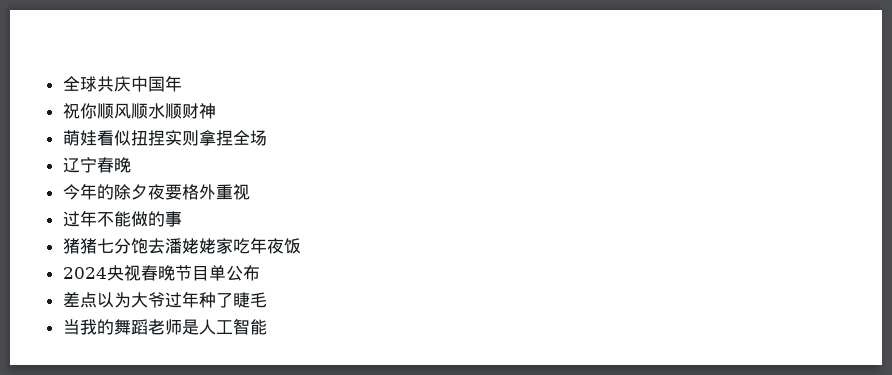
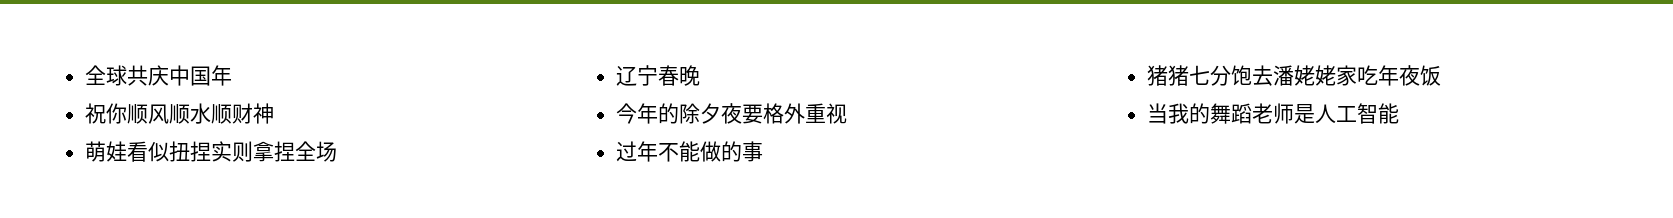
- 2024央视春晚节目单公布
- 差点以为大爷过年种了睫毛

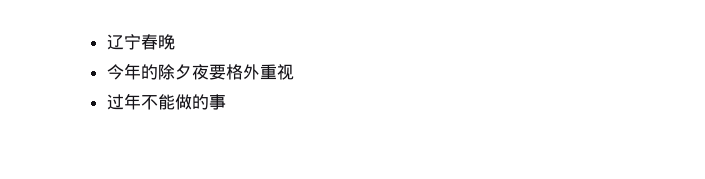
- 全球共庆中国年
- 祝你顺风顺水顺财神
- 萌娃看似扭捏实则拿捏全场
- 猪猪七分饱去潘姥姥家吃年夜饭
- 当我的舞蹈老师是人工智能

